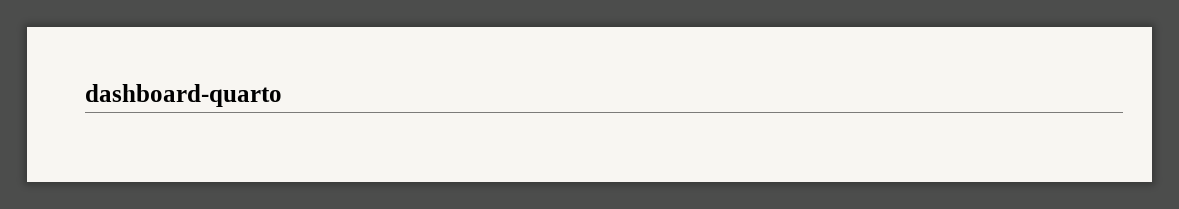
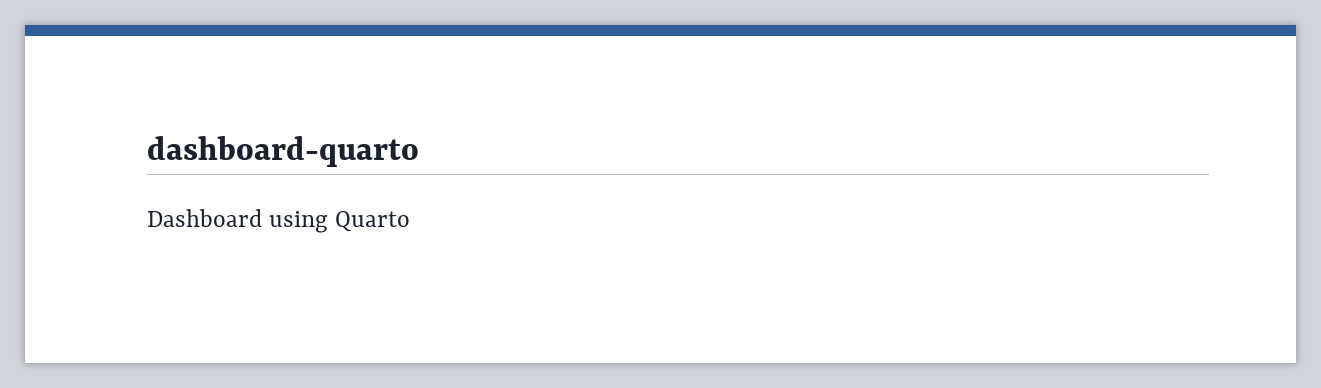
+ Dashboard using Quarto

